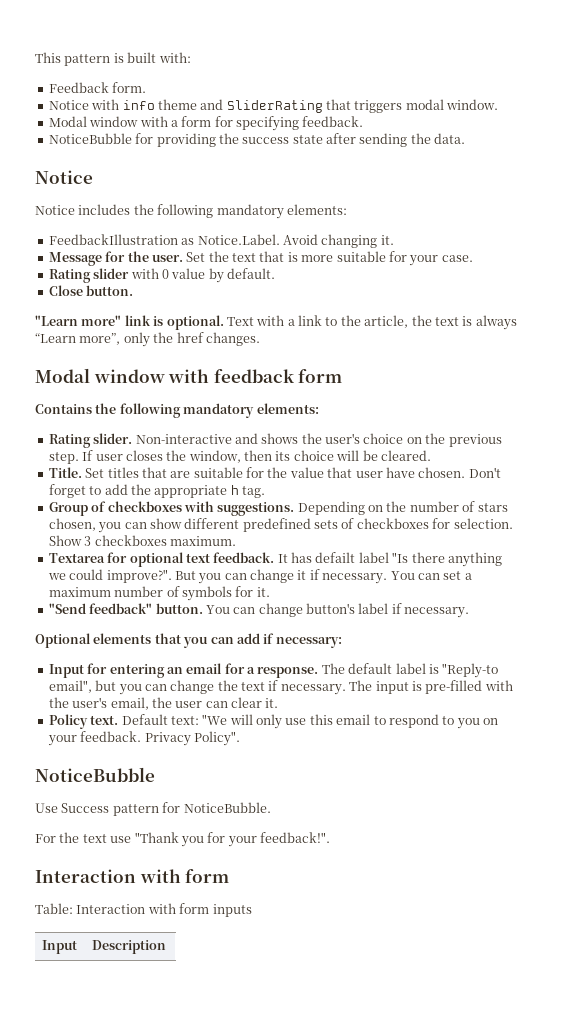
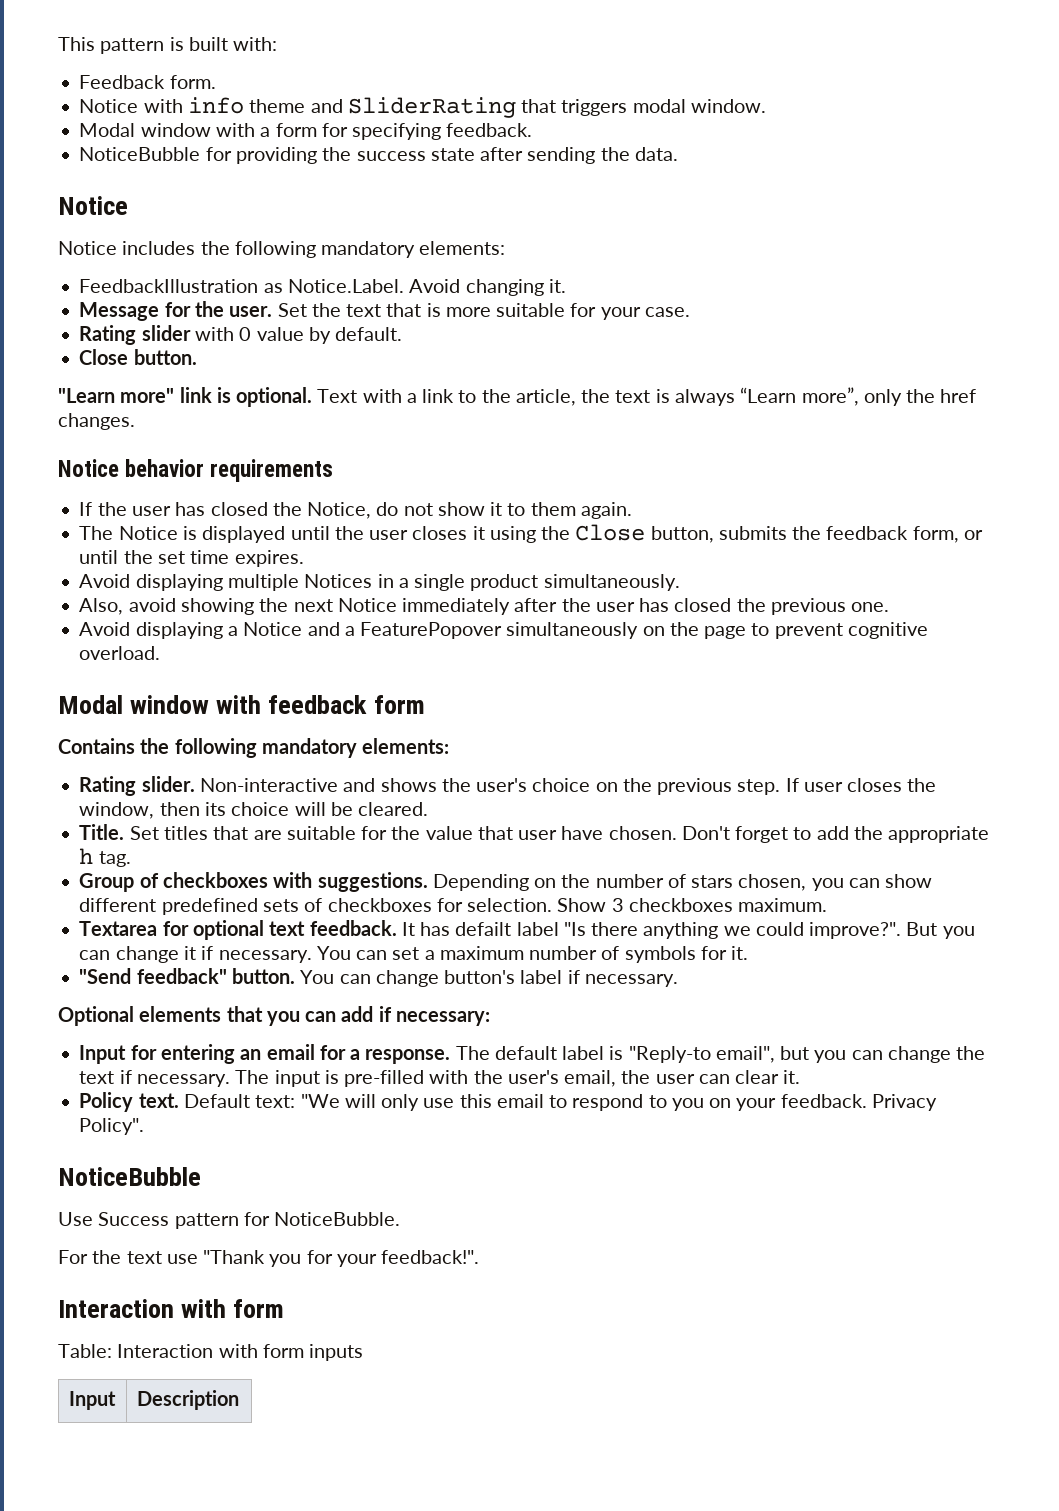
+ Notice behavior requirements
+ If the user has closed the Notice, do not show it to them again.
+ The Notice is displayed until the user closes it using the Close button, submits the feedback form, or until the set time expires.
+ Avoid displaying multiple Notices in a single product simultaneously.
+ Also, avoid showing the next Notice immediately after the user has closed the previous one.
+ Avoid displaying a Notice and a FeaturePopover simultaneously on the page to prevent cognitive overload.

